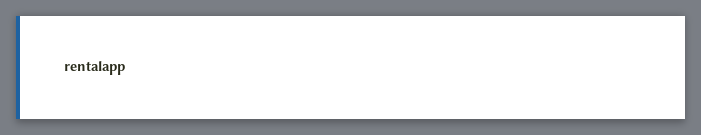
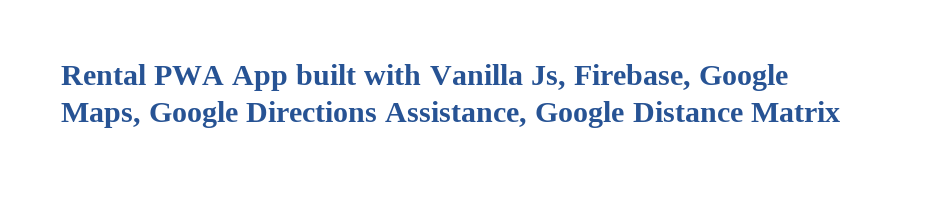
- rentalapp
+ Rental PWA App built with Vanilla Js, Firebase, Google Maps, Google Directions Assistance, Google Distance Matrix

